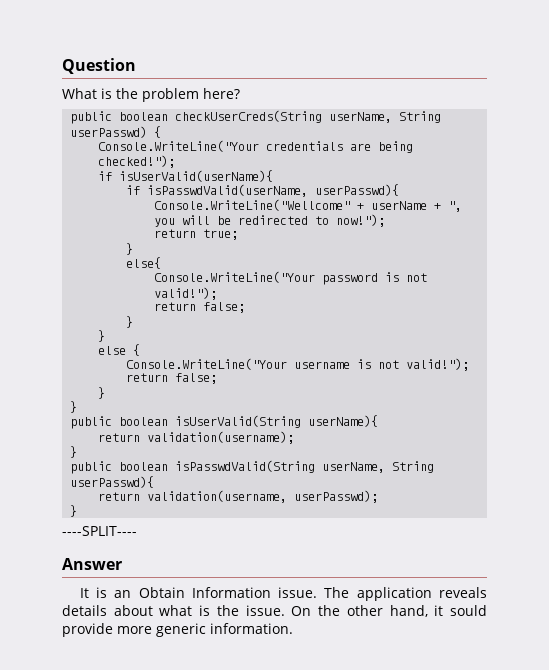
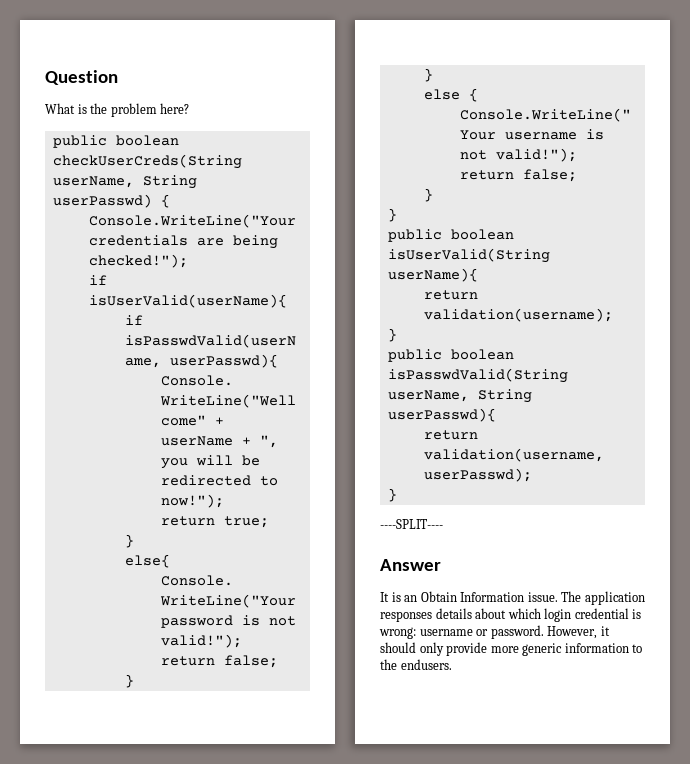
- The application reveals details about what is the issue. On the other hand, it sould provide more generic information.
+ The application responses details about which login credential is wrong: username or password. However, it should only provide more generic information to the endusers.

